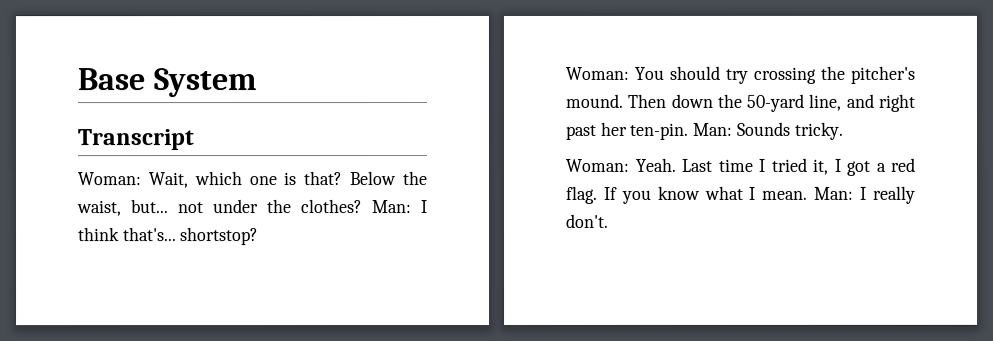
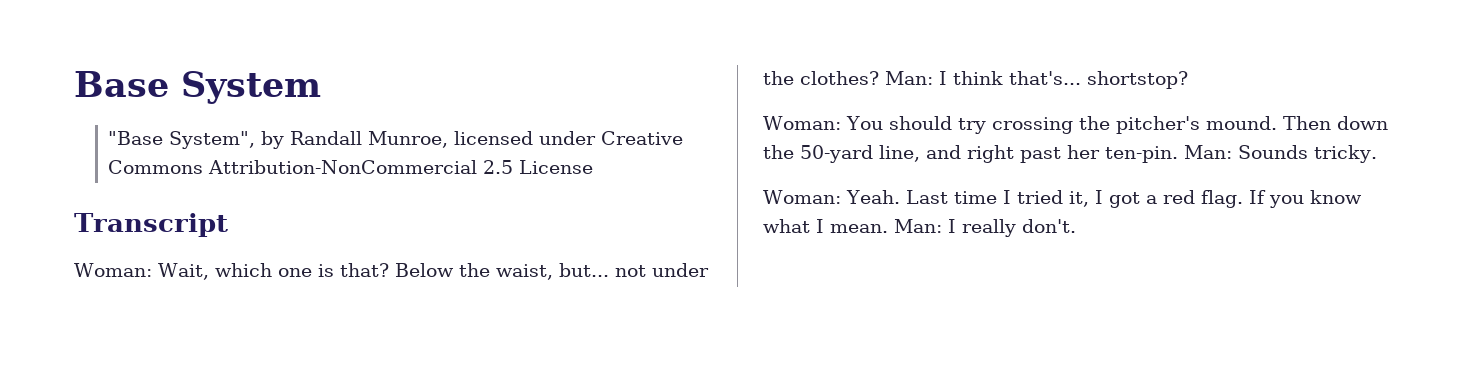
+ "Base System", by Randall Munroe, licensed under Creative Commons Attribution-NonCommercial 2.5 License

